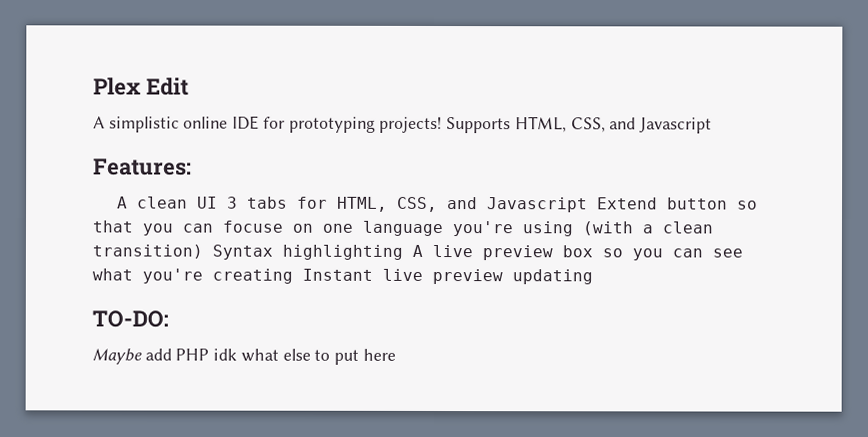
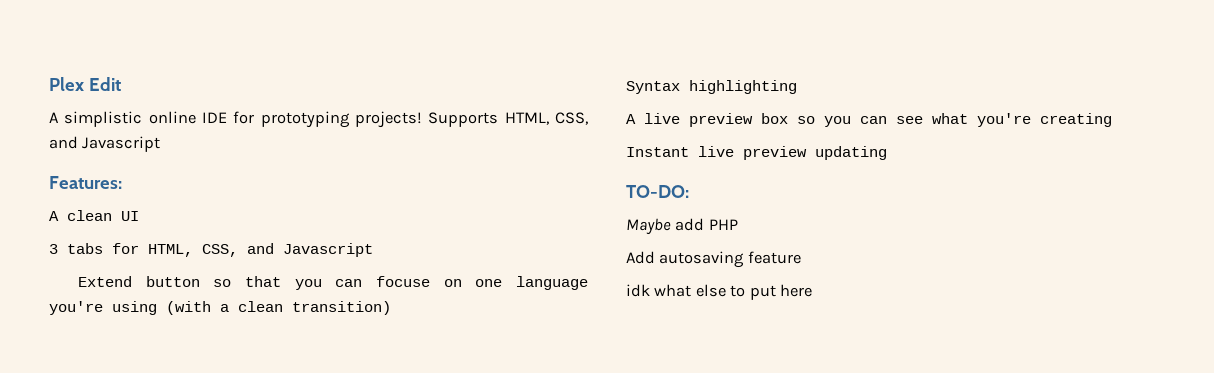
- A clean UI 3 tabs for HTML, CSS, and Javascript Extend button so that you can focuse on one language you're using (with a clean transition) Syntax highlighting A live preview box so you can see what you're creating Instant live preview updating
+ A clean UI
+ 3 tabs for HTML, CSS, and Javascript
+ Extend button so that you can focuse on one language you're using (with a clean transition)
+ Syntax highlighting
+ A live preview box so you can see what you're creating
+ Instant live preview updating
- Maybe add PHP idk what else to put here
+ Maybe add PHP
+ Add autosaving feature
+ idk what else to put here

